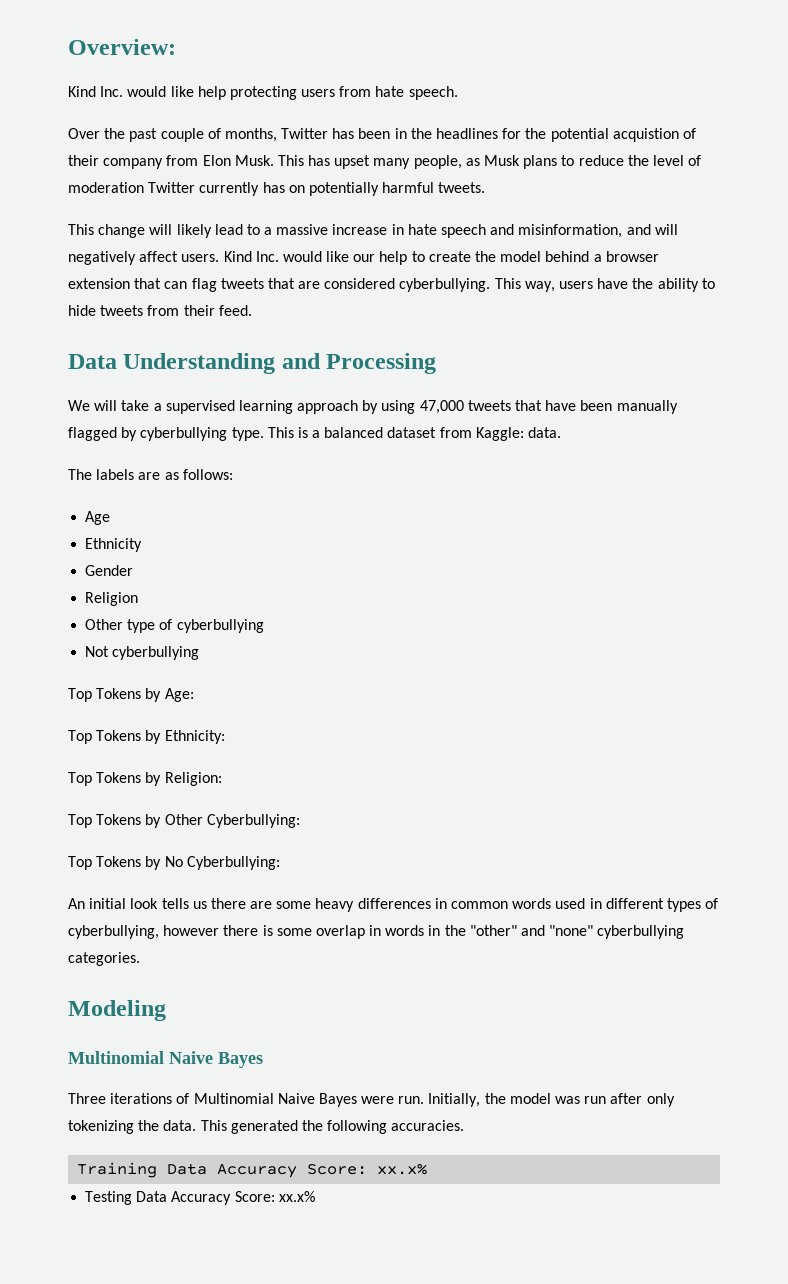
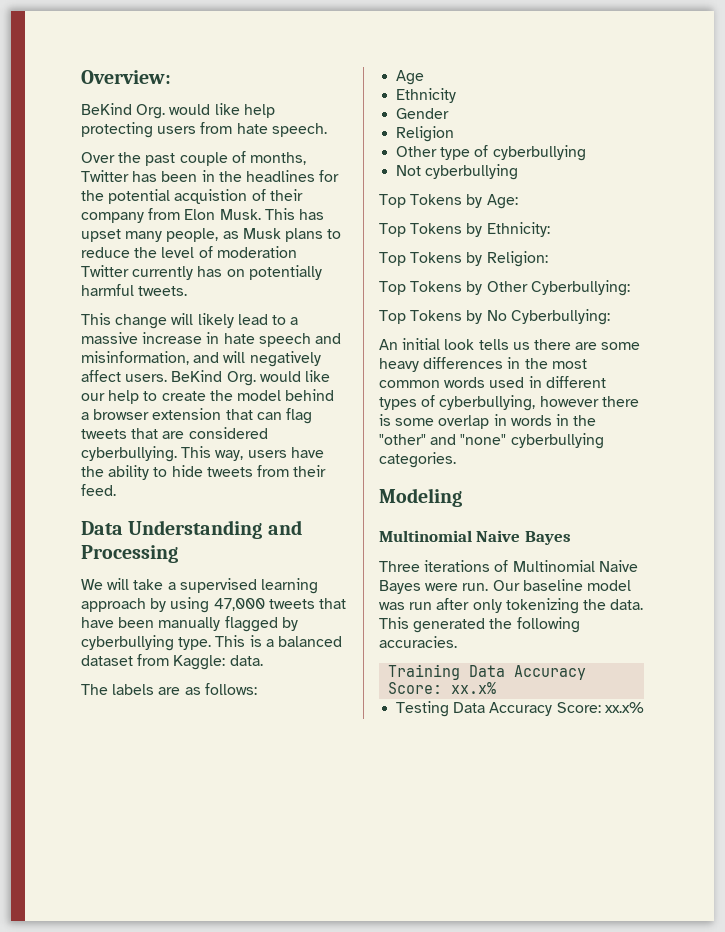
- Kind Inc. would like help protecting users from hate speech.
+ BeKind Org. would like help protecting users from hate speech.
- Kind Inc. would like our help to create the model behind a browser extension that can flag tweets that are considered cyberbullying.
+ BeKind Org. would like our help to create the model behind a browser extension that can flag tweets that are considered cyberbullying.
- An initial look tells us there are some heavy differences in common words used in different types of cyberbullying, however there is some overlap in words in the "other" and "none" cyberbullying categories.
+ An initial look tells us there are some heavy differences in the most common words used in different types of cyberbullying, however there is some overlap in words in the "other" and "none" cyberbullying categories.
- Initially, the model was run after only tokenizing the data.
+ Our baseline model was run after only tokenizing the data.

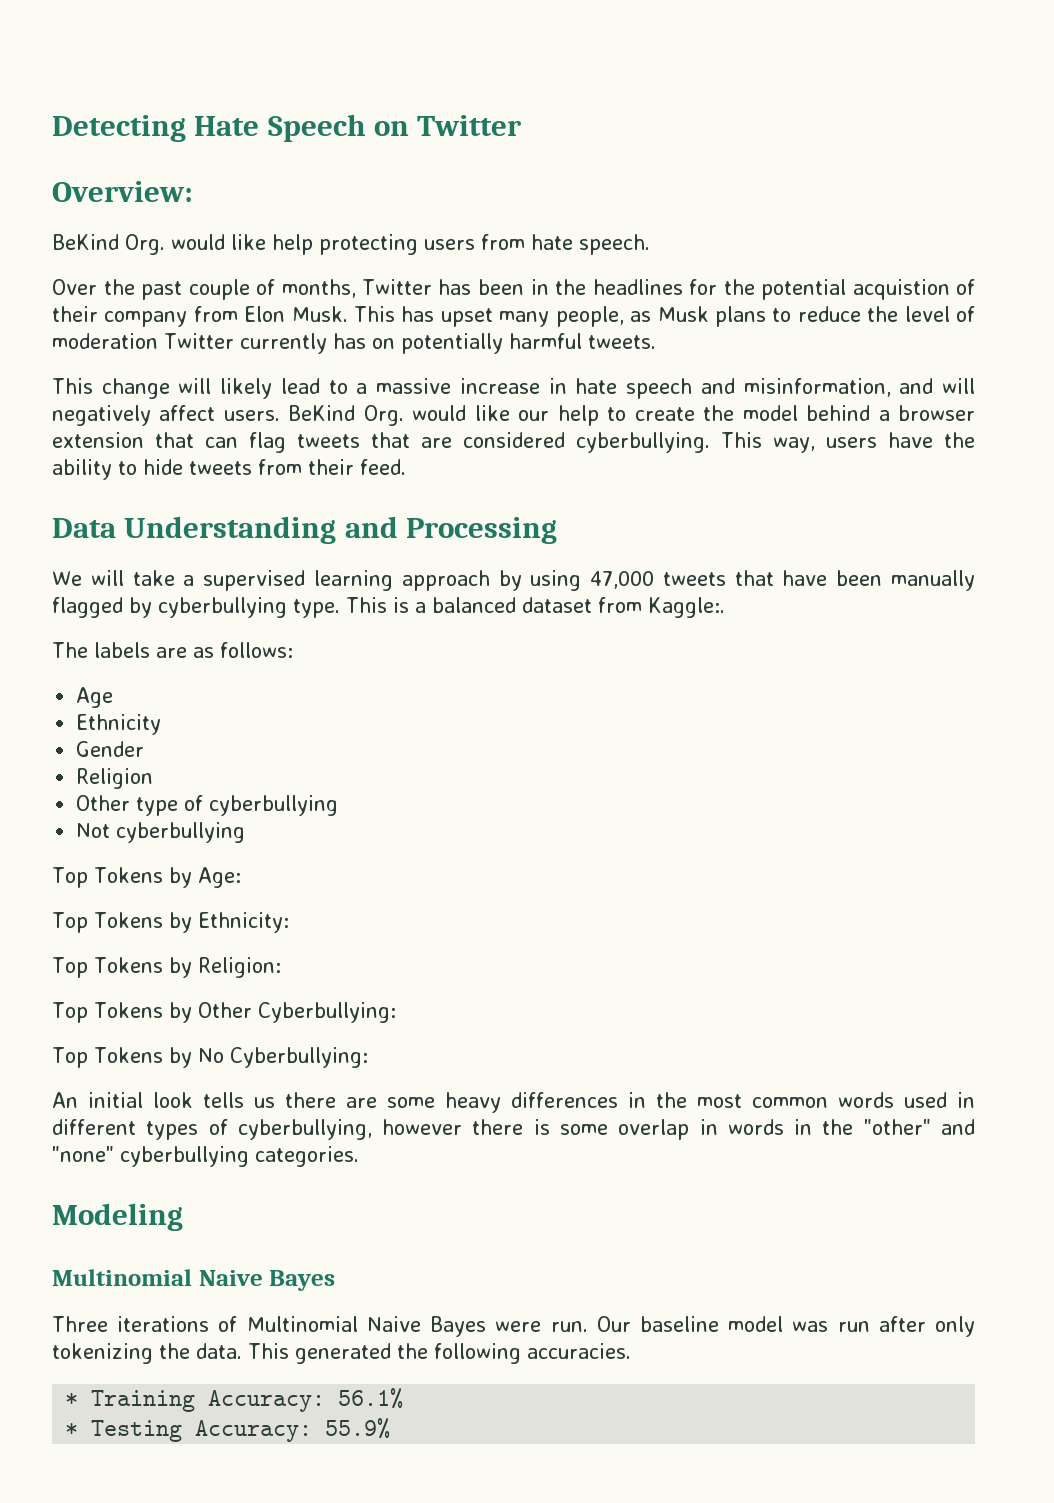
+ Detecting Hate Speech on Twitter
- This is a balanced dataset from Kaggle: data.
+ This is a balanced dataset from Kaggle:.
- Training Data Accuracy Score: xx.x%
- Testing Data Accuracy Score: xx.x%
+ * Training Accuracy: 56.1%
+ * Testing Accuracy: 55.9%

